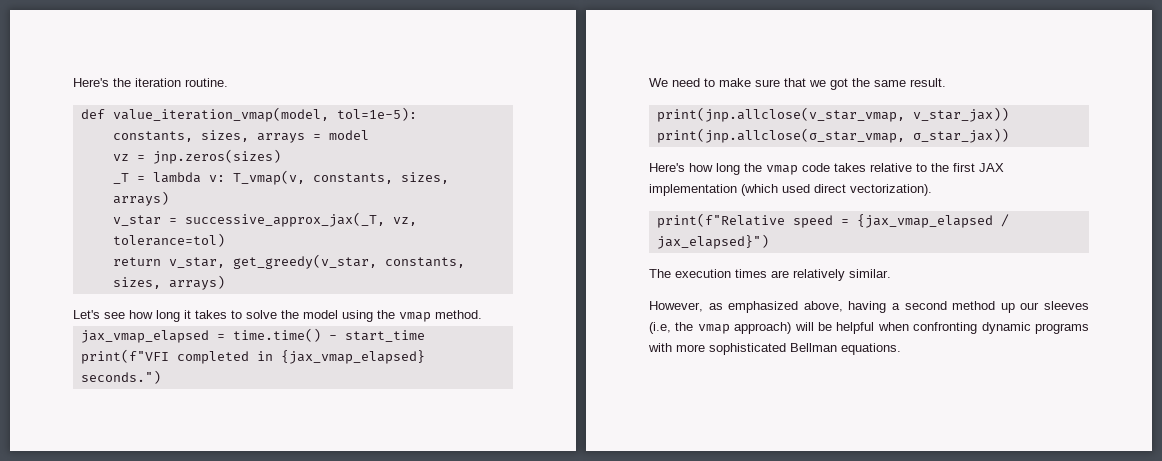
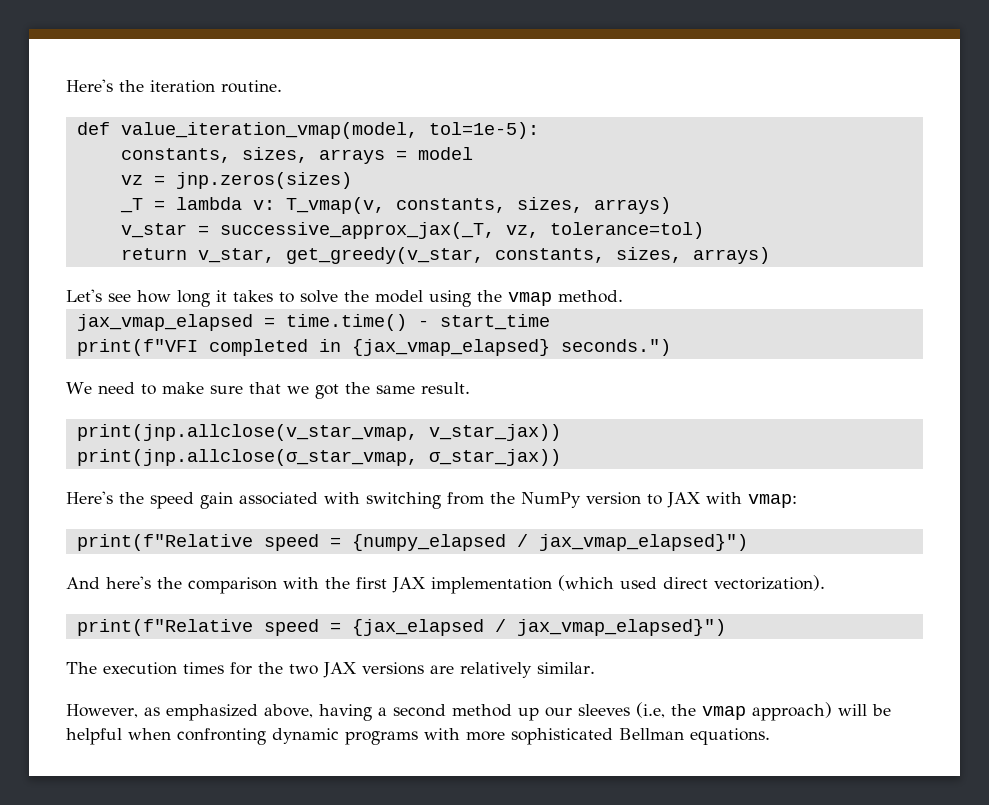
- Here's how long the vmap code takes relative to the first JAX implementation (which used direct vectorization).
+ Here's the speed gain associated with switching from the NumPy version to JAX with vmap:
+ print(f"Relative speed = {numpy_elapsed / jax_vmap_elapsed}")
+ And here's the comparison with the first JAX implementation (which used direct vectorization).
- print(f"Relative speed = {jax_vmap_elapsed / jax_elapsed}")
+ print(f"Relative speed = {jax_elapsed / jax_vmap_elapsed}")
- The execution times are relatively similar.
+ The execution times for the two JAX versions are relatively similar.

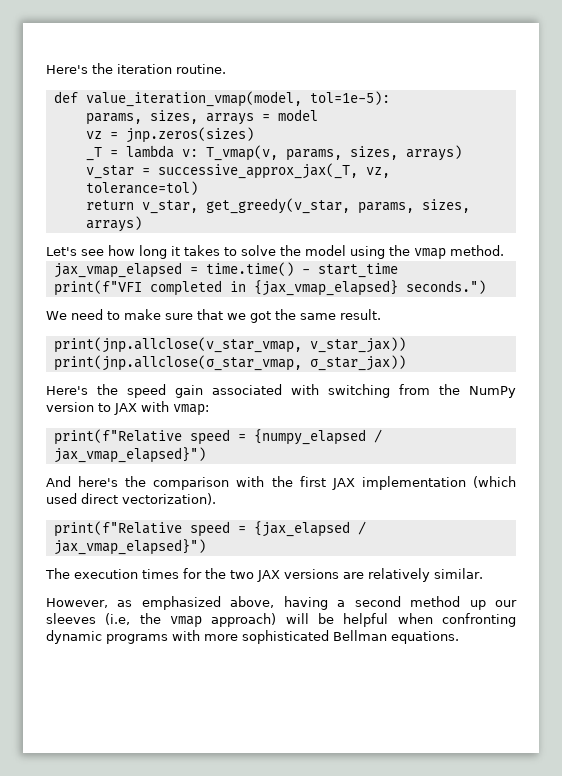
- constants, sizes, arrays = model
+ params, sizes, arrays = model
- _T = lambda v: T_vmap(v, constants, sizes, arrays)
+ _T = lambda v: T_vmap(v, params, sizes, arrays)
- return v_star, get_greedy(v_star, constants, sizes, arrays)
+ return v_star, get_greedy(v_star, params, sizes, arrays)

